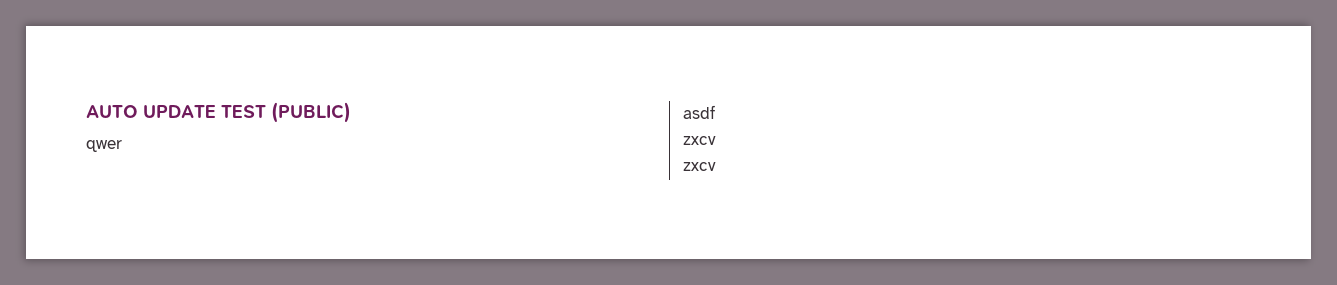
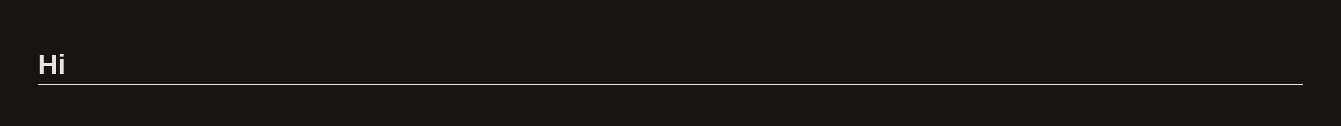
- AUTO UPDATE TEST (PUBLIC)
- qwer
- asdf
- zxcv
- zxcv
+ Hi

